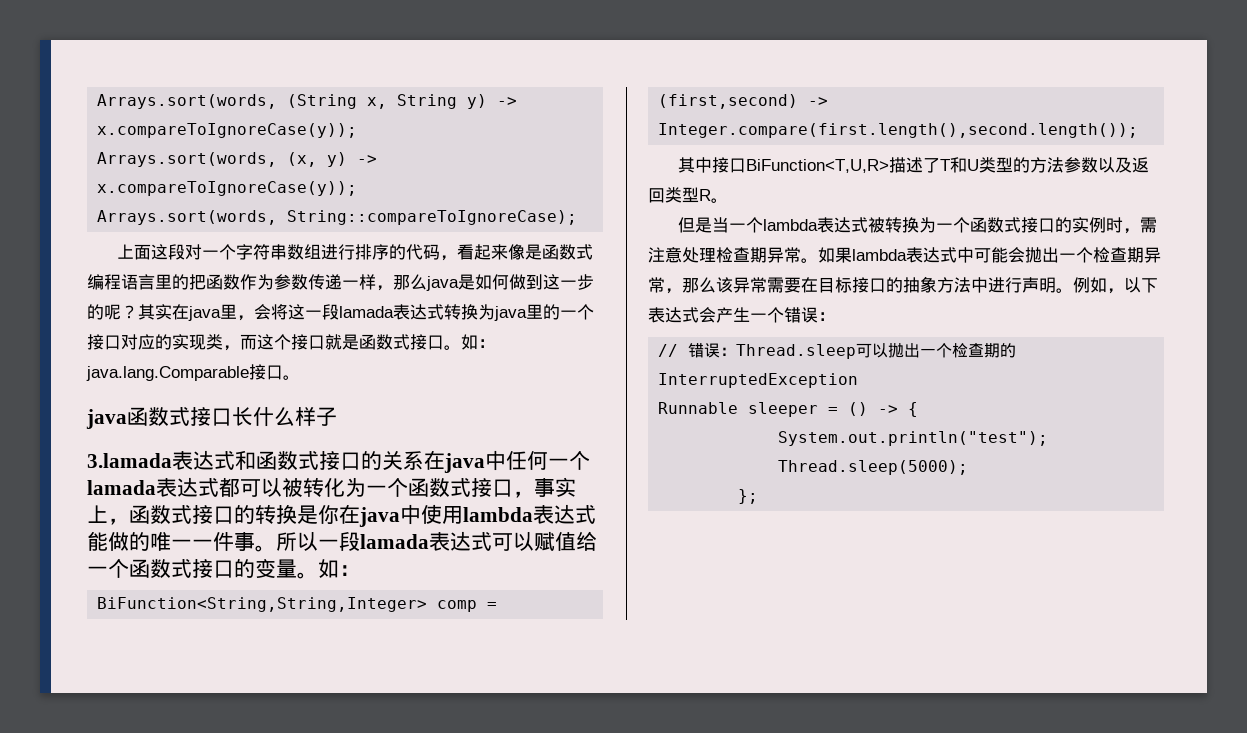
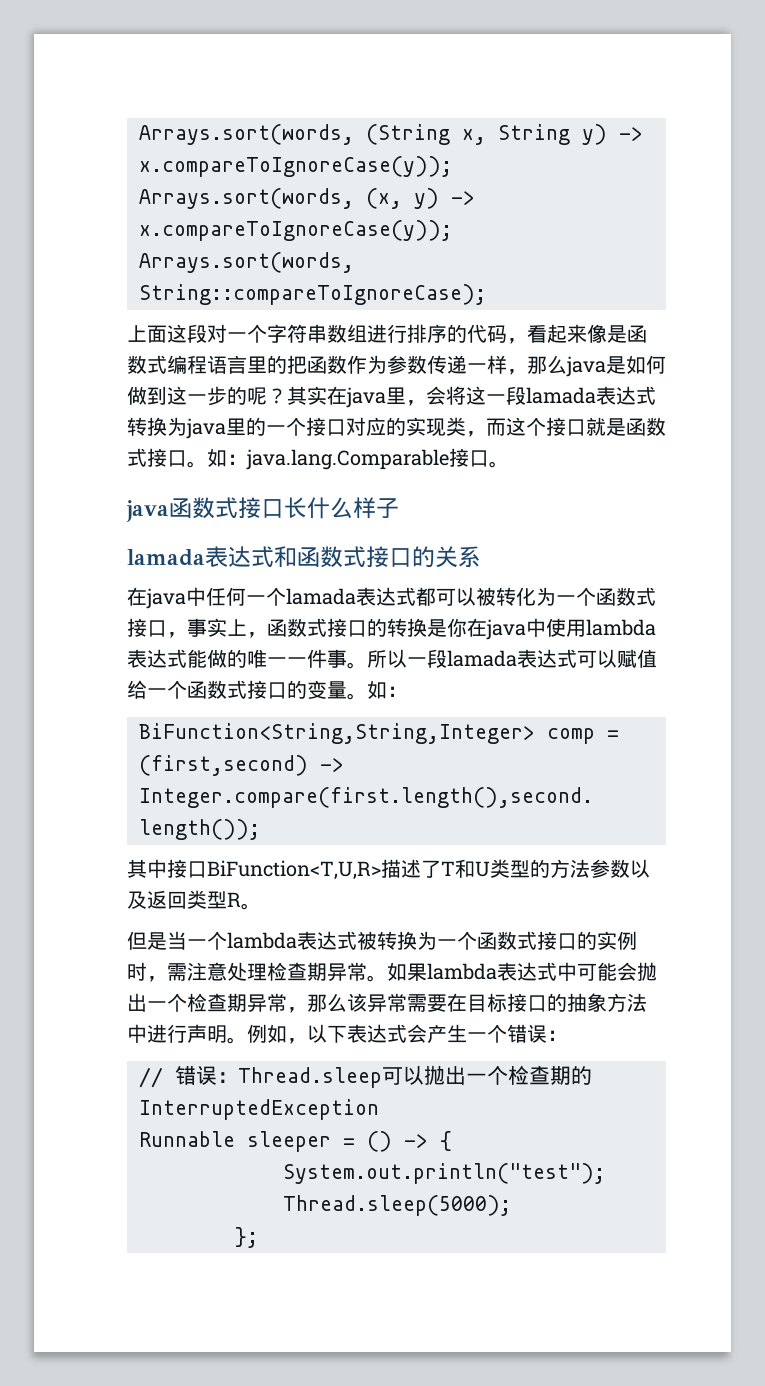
- 3.lamada表达式和函数式接口的关系在java中任何一个lamada表达式都可以被转化为一个函数式接口，事实上，函数式接口的转换是你在java中使用lambda表达式能做的唯一一件事。
+ lamada表达式和函数式接口的关系
+ 在java中任何一个lamada表达式都可以被转化为一个函数式接口，事实上，函数式接口的转换是你在java中使用lambda表达式能做的唯一一件事。

